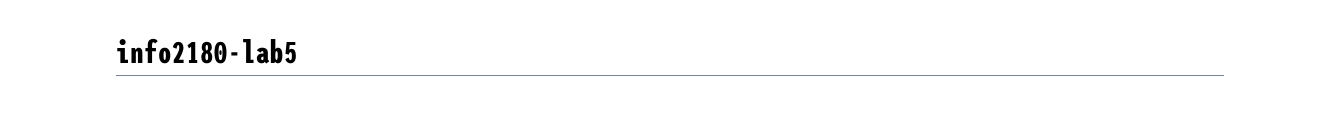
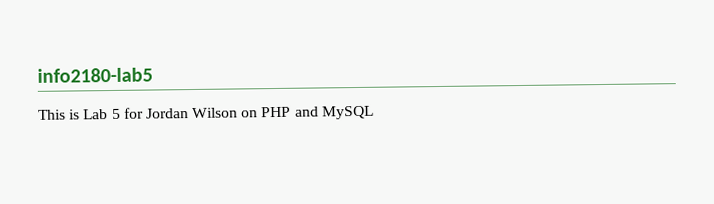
+ This is Lab 5 for Jordan Wilson on PHP and MySQL

